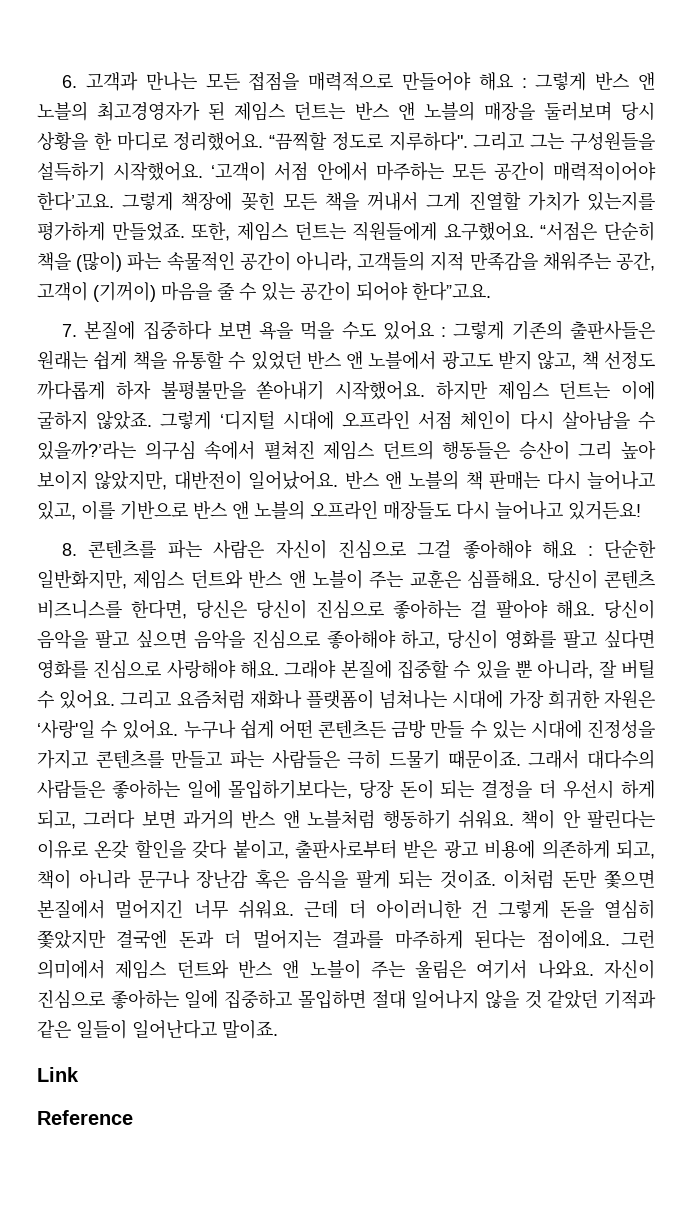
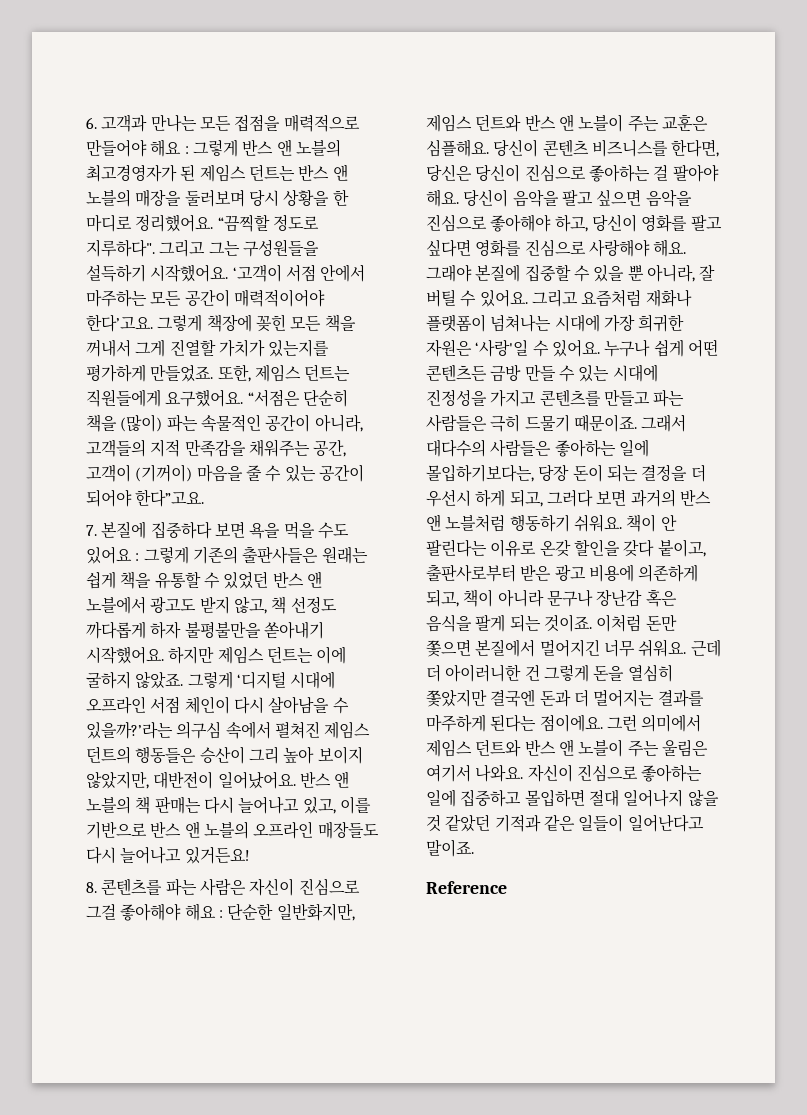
- Link

